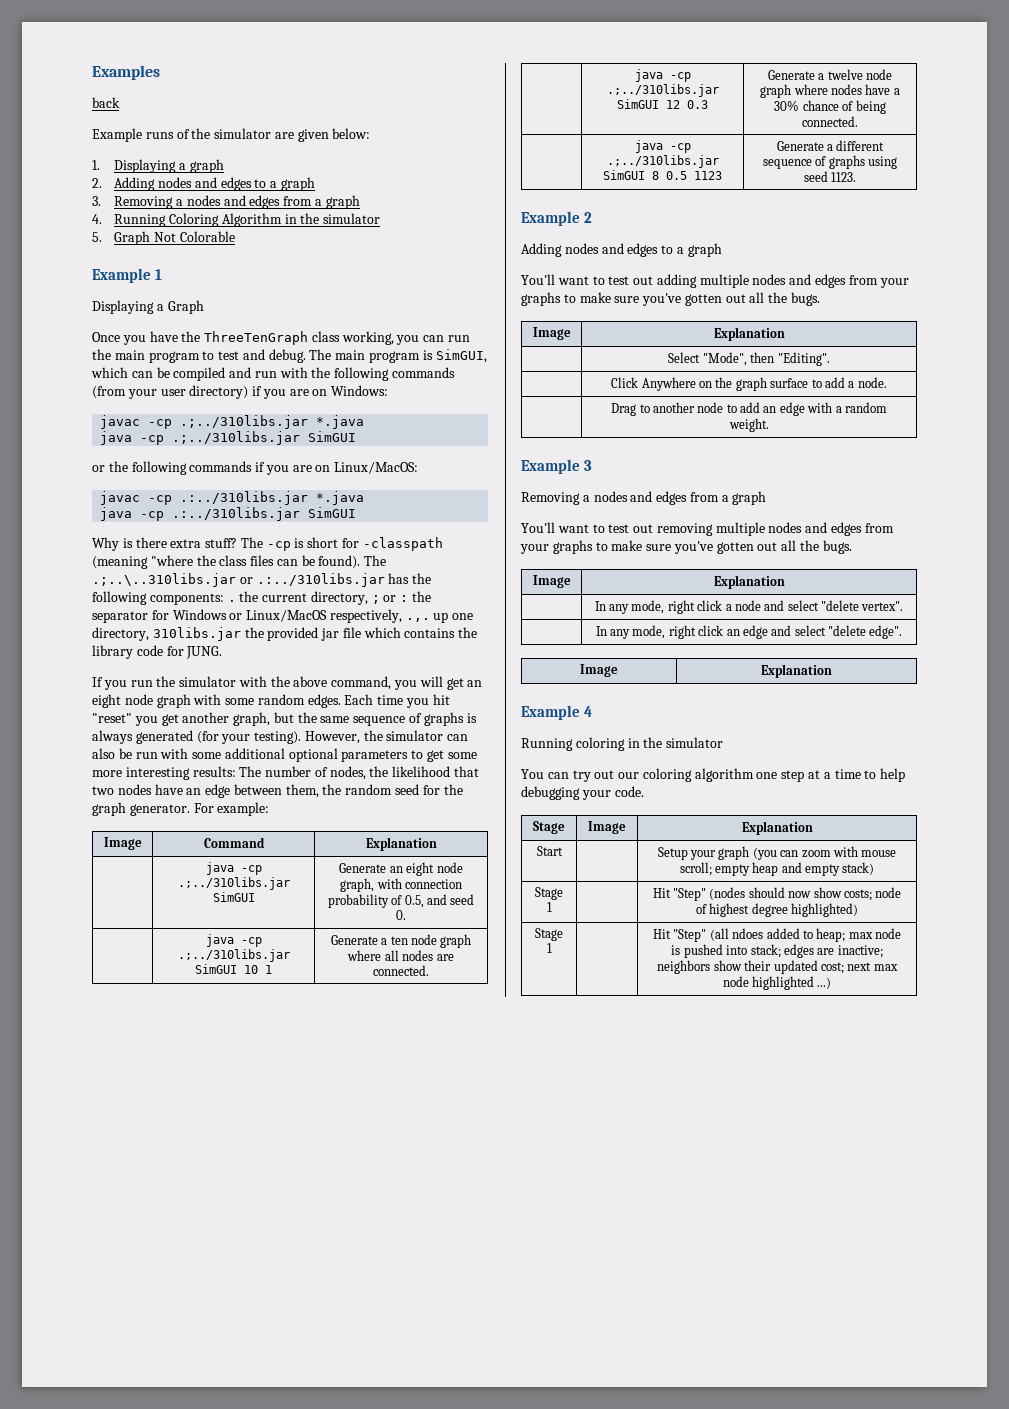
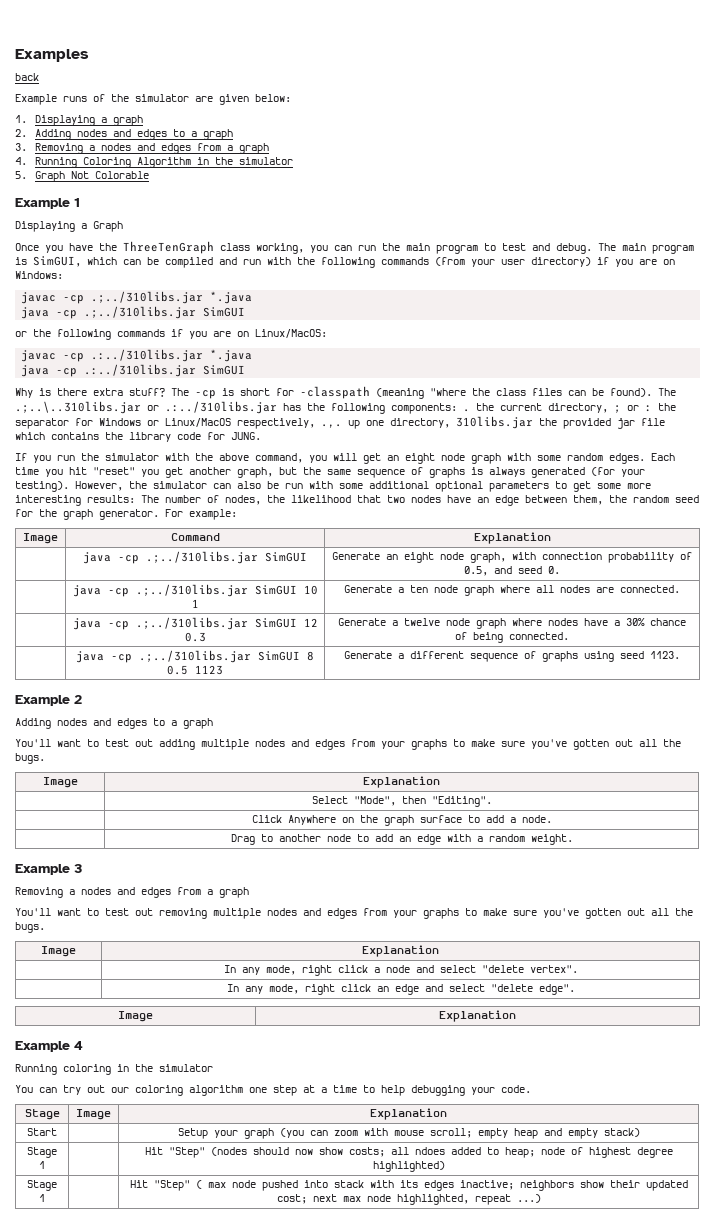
- Stage 1 | | Hit "Step" (nodes should now show costs; node of highest degree highlighted)
+ Stage 1 | | Hit "Step" (nodes should now show costs; all ndoes added to heap; node of highest degree highlighted)
- Stage 1 | | Hit "Step" (all ndoes added to heap; max node is pushed into stack; edges are inactive; neighbors show their updated cost; next max node highlighted ...)
+ Stage 1 | | Hit "Step" ( max node pushed into stack with its edges inactive; neighbors show their updated cost; next max node highlighted, repeat ...)

